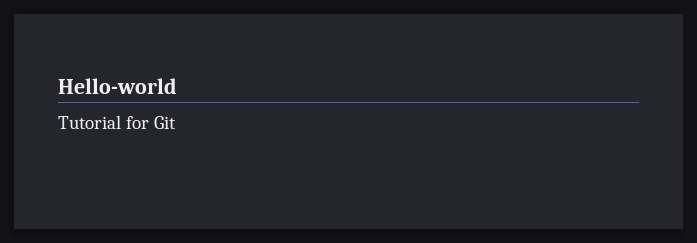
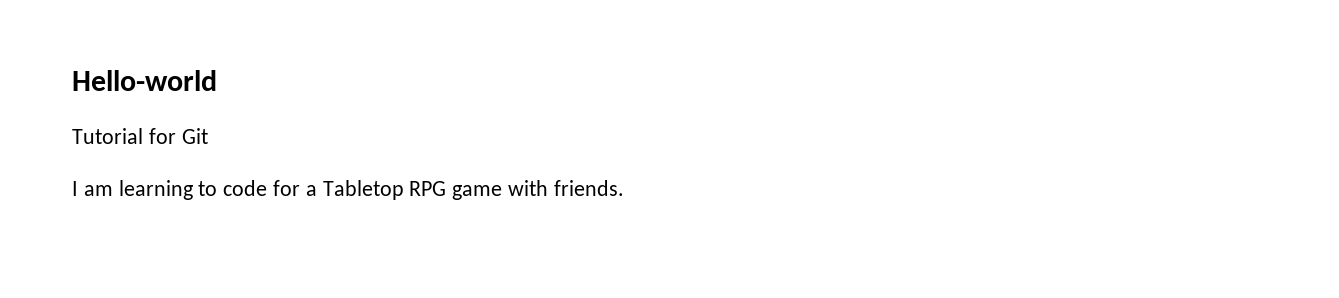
+ I am learning to code for a Tabletop RPG game with friends.

